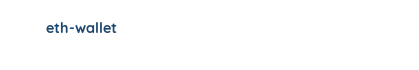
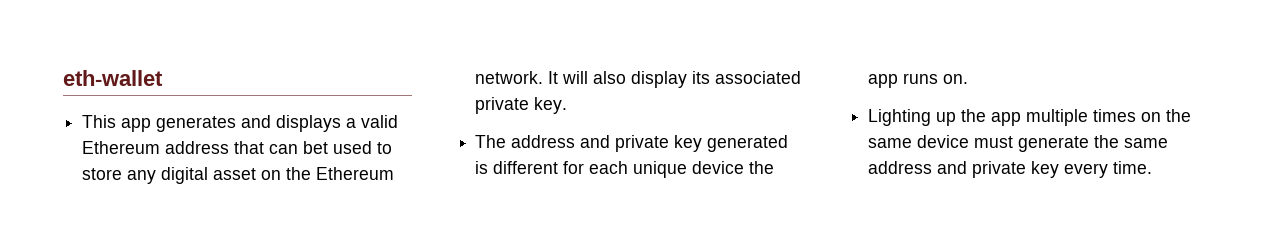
+ This app generates and displays a valid Ethereum address that can bet used to store any digital asset on the Ethereum network. It will also display its associated private key.
+ The address and private key generated is different for each unique device the app runs on.
+ Lighting up the app multiple times on the same device must generate the same address and private key every time.

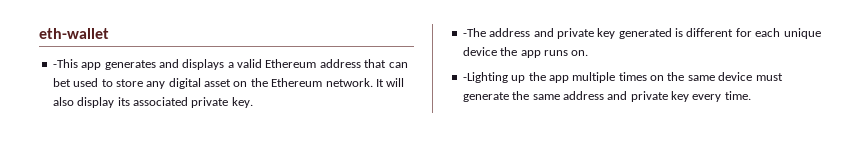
- This app generates and displays a valid Ethereum address that can bet used to store any digital asset on the Ethereum network.
+ -This app generates and displays a valid Ethereum address that can bet used to store any digital asset on the Ethereum network.
- The address and private key generated is different for each unique device the app runs on.
+ -The address and private key generated is different for each unique device the app runs on.
- Lighting up the app multiple times on the same device must generate the same address and private key every time.
+ -Lighting up the app multiple times on the same device must generate the same address and private key every time.

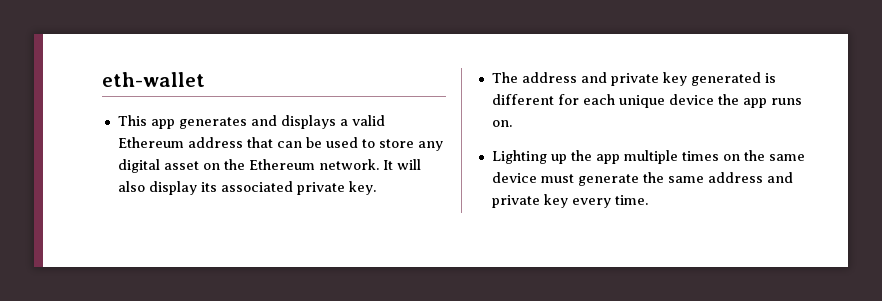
- -This app generates and displays a valid Ethereum address that can bet used to store any digital asset on the Ethereum network.
+ This app generates and displays a valid Ethereum address that can be used to store any digital asset on the Ethereum network.
- -The address and private key generated is different for each unique device the app runs on.
+ The address and private key generated is different for each unique device the app runs on.
- -Lighting up the app multiple times on the same device must generate the same address and private key every time.
+ Lighting up the app multiple times on the same device must generate the same address and private key every time.

